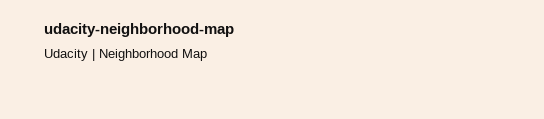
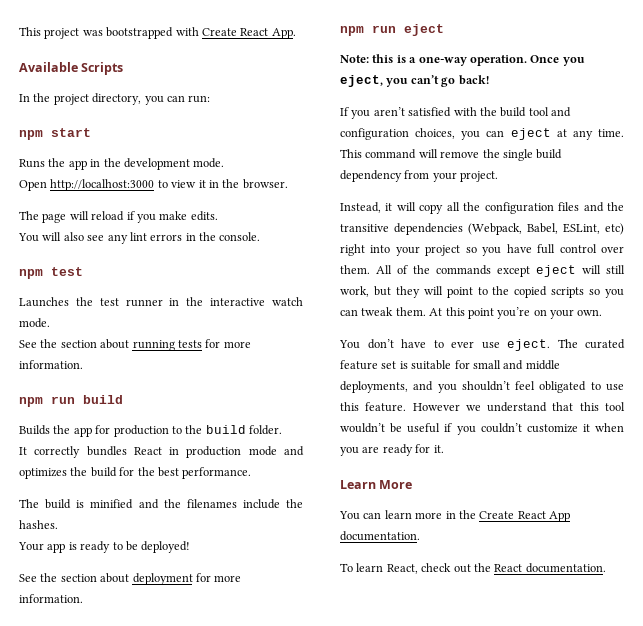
- udacity-neighborhood-map
- Udacity | Neighborhood Map
+ This project was bootstrapped with Create React App.
+ Available Scripts
+ In the project directory, you can run:
+ npm start
+ Runs the app in the development mode.
+ Open http://localhost:3000 to view it in the browser.
+ The page will reload if you make edits.
+ You will also see any lint errors in the console.
+ npm test
+ Launches the test runner in the interactive watch mode.
+ See the section about running tests for more information.
+ npm run build
+ Builds the app for production to the build folder.
+ It correctly bundles React in production mode and optimizes the build for the best performance.
+ The build is minified and the filenames include the hashes.
+ Your app is ready to be deployed!
+ See the section about deployment for more information.
+ npm run eject
+ Note: this is a one-way operation. Once you eject, you can’t go back!
+ If you aren’t satisfied with the build tool and configuration choices, you can eject at any time. This command will remove the single build dependency from your project.
+ Instead, it will copy all the configuration files and the transitive dependencies (Webpack, Babel, ESLint, etc) right into your project so you have full control over them. All of the commands except eject will still work, but they will point to the copied scripts so you can tweak them. At this point you’re on your own.
+ You don’t have to ever use eject. The curated feature set is suitable for small and middle deployments, and you shouldn’t feel obligated to use this feature. However we understand that this tool wouldn’t be useful if you couldn’t customize it when you are ready for it.
+ Learn More
+ You can learn more in the Create React App documentation.
+ To learn React, check out the React documentation.

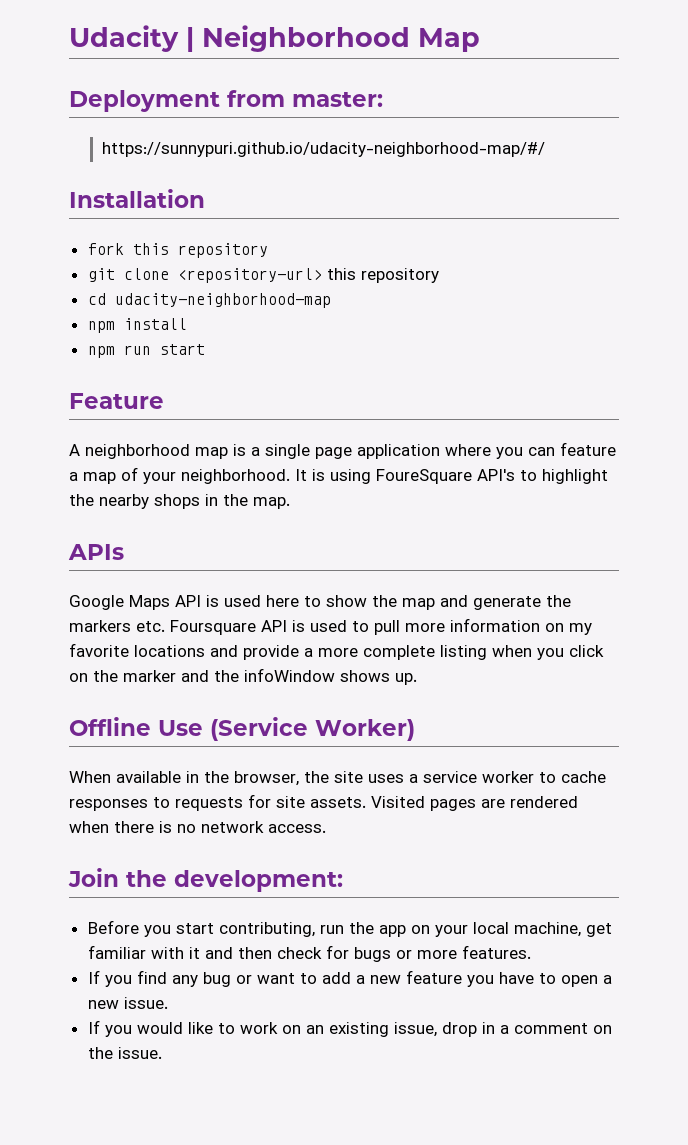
- This project was bootstrapped with Create React App.
- Available Scripts
- In the project directory, you can run:
- npm start
- Runs the app in the development mode.
- Open http://localhost:3000 to view it in the browser.
- The page will reload if you make edits.
- You will also see any lint errors in the console.
- npm test
- Launches the test runner in the interactive watch mode.
- See the section about running tests for more information.
- npm run build
- Builds the app for production to the build folder.
- It correctly bundles React in production mode and optimizes the build for the best performance.
- The build is minified and the filenames include the hashes.
- Your app is ready to be deployed!
- See the section about deployment for more information.
- npm run eject
- Note: this is a one-way operation. Once you eject, you can’t go back!
- If you aren’t satisfied with the build tool and configuration choices, you can eject at any time. This command will remove the single build dependency from your project.
- Instead, it will copy all the configuration files and the transitive dependencies (Webpack, Babel, ESLint, etc) right into your project so you have full control over them. All of the commands except eject will still work, but they will point to the copied scripts so you can tweak them. At this point you’re on your own.
- You don’t have to ever use eject. The curated feature set is suitable for small and middle deployments, and you shouldn’t feel obligated to use this feature. However we understand that this tool wouldn’t be useful if you couldn’t customize it when you are ready for it.
- Learn More
- You can learn more in the Create React App documentation.
- To learn React, check out the React documentation.
+ Udacity | Neighborhood Map
+ Deployment from master:
+ https://sunnypuri.github.io/udacity-neighborhood-map/#/
+ Installation
+ fork this repository
+ git clone <repository-url> this repository
+ cd udacity-neighborhood-map
+ npm install
+ npm run start
+ Feature
+ A neighborhood map is a single page application where you can feature a map of your neighborhood. It is using FoureSquare API's to highlight the nearby shops in the map.
+ APIs
+ Google Maps API is used here to show the map and generate the markers etc. Foursquare API is used to pull more information on my favorite locations and provide a more complete listing when you click on the marker and the infoWindow shows up.
+ Offline Use (Service Worker)
+ When available in the browser, the site uses a service worker to cache responses to requests for site assets. Visited pages are rendered when there is no network access.
+ Join the development:
+ Before you start contributing, run the app on your local machine, get familiar with it and then check for bugs or more features.
+ If you find any bug or want to add a new feature you have to open a new issue.
+ If you would like to work on an existing issue, drop in a comment on the issue.

